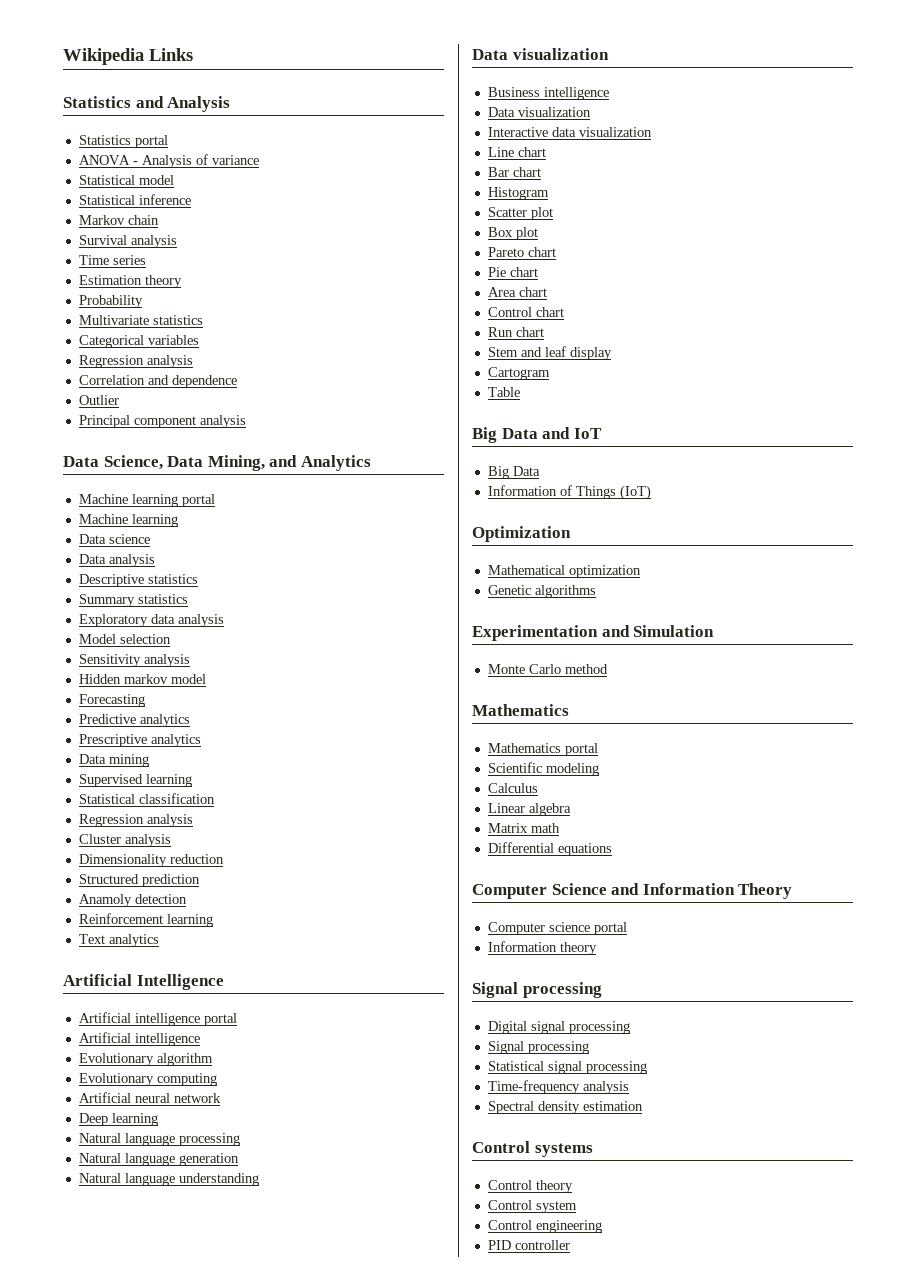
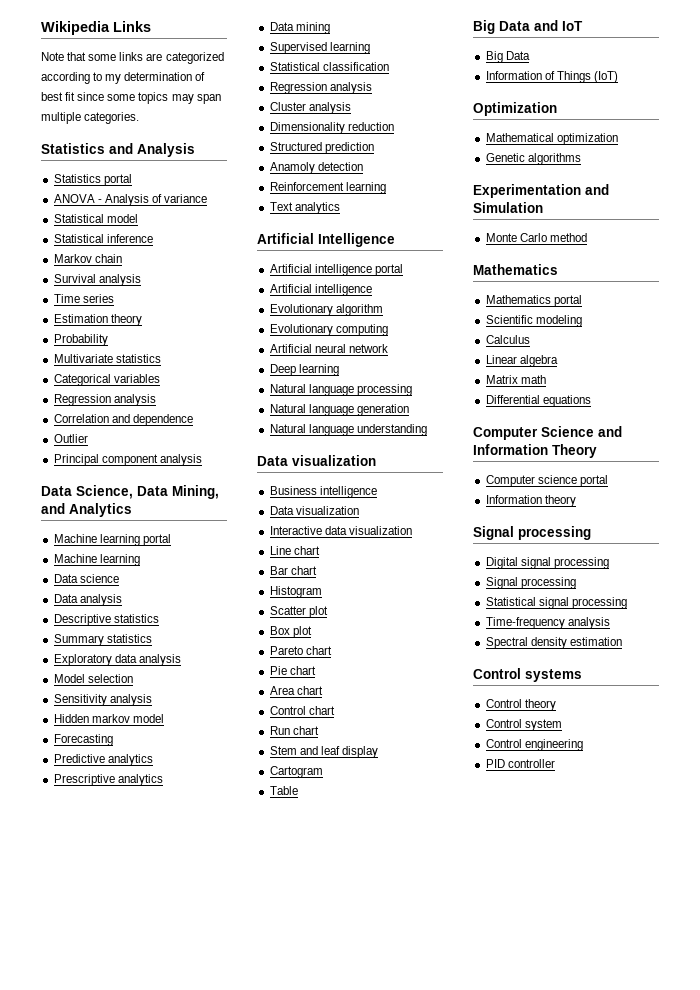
+ Note that some links are categorized according to my determination of best fit since some topics may span multiple categories.

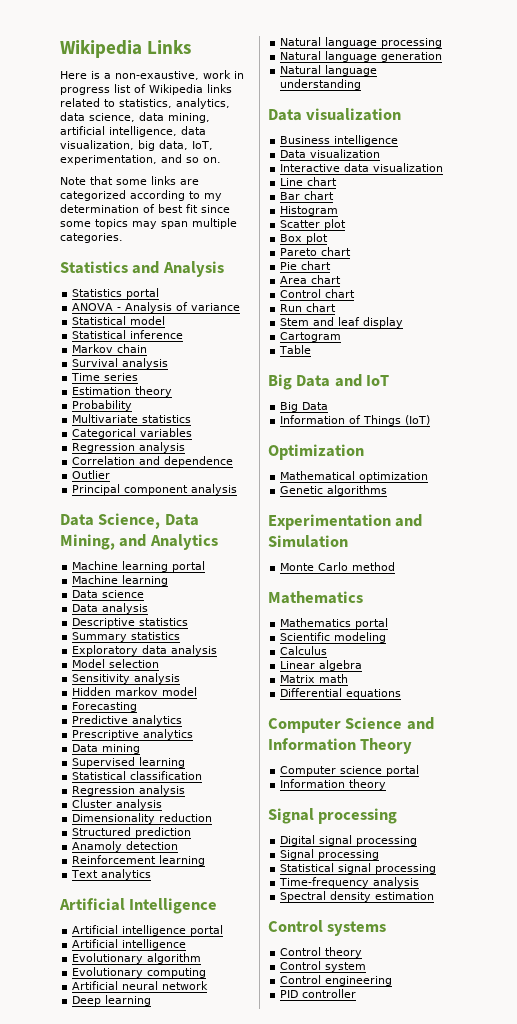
+ Here is a non-exaustive, work in progress list of Wikipedia links related to statistics, analytics, data science, data mining, artificial intelligence, data visualization, big data, IoT, experimentation, and so on.

